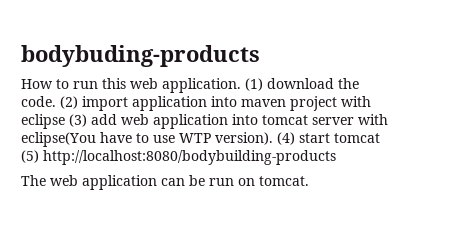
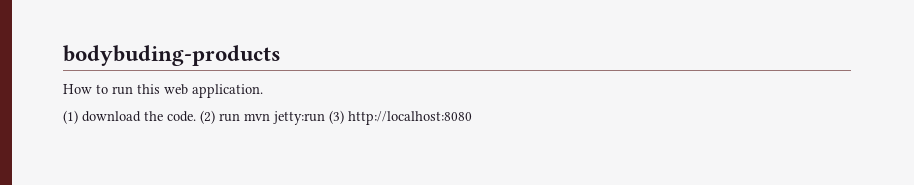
- How to run this web application. (1) download the code.
+ How to run this web application.
+ (1) download the code.
- (2) import application into maven project with eclipse (3) add web application into tomcat server with eclipse(You have to use WTP version). (4) start tomcat (5) http://localhost:8080/bodybuilding-products
- The web application can be run on tomcat.
+ (2) run mvn jetty:run (3) http://localhost:8080

